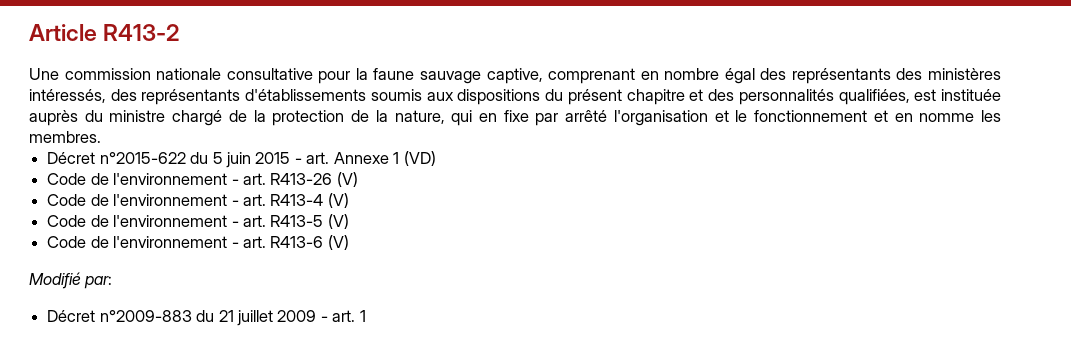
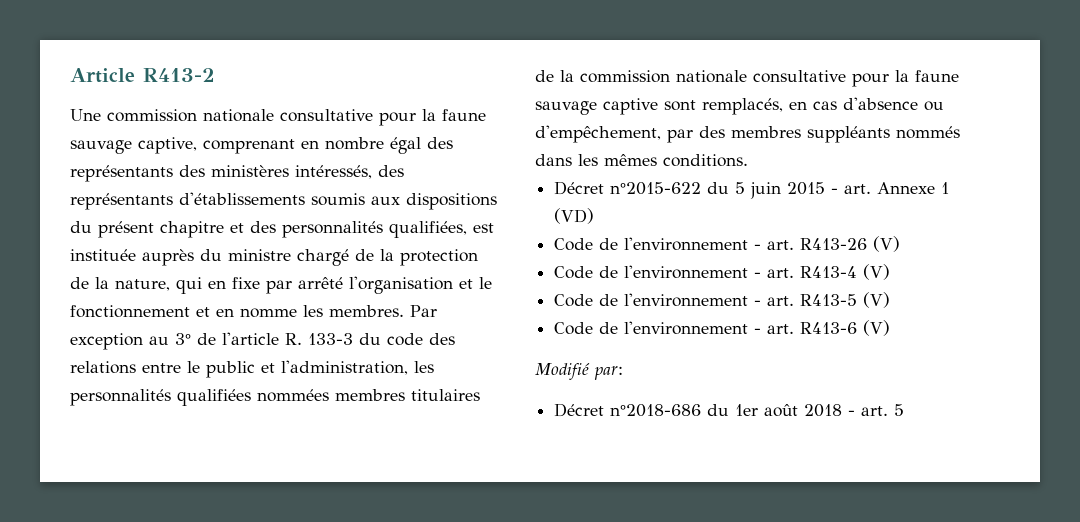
+ Par exception au 3° de l'article R. 133-3 du code des relations entre le public et l'administration, les personnalités qualifiées nommées membres titulaires de la commission nationale consultative pour la faune sauvage captive sont remplacés, en cas d'absence ou d'empêchement, par des membres suppléants nommés dans les mêmes conditions.
- Décret n°2009-883 du 21 juillet 2009 - art. 1
+ Décret n°2018-686 du 1er août 2018 - art. 5

